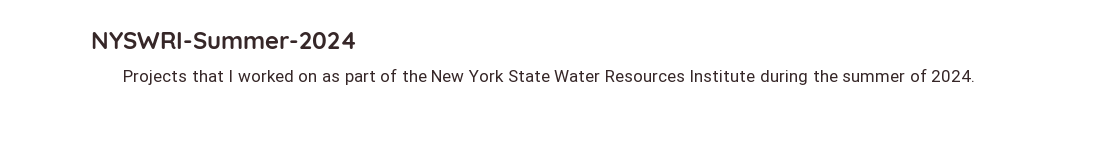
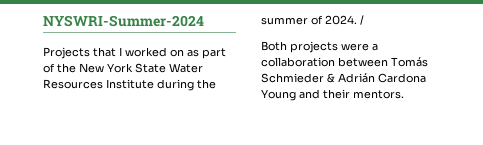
+ /
+ Both projects were a collaboration between Tomás Schmieder & Adrián Cardona Young and their mentors.

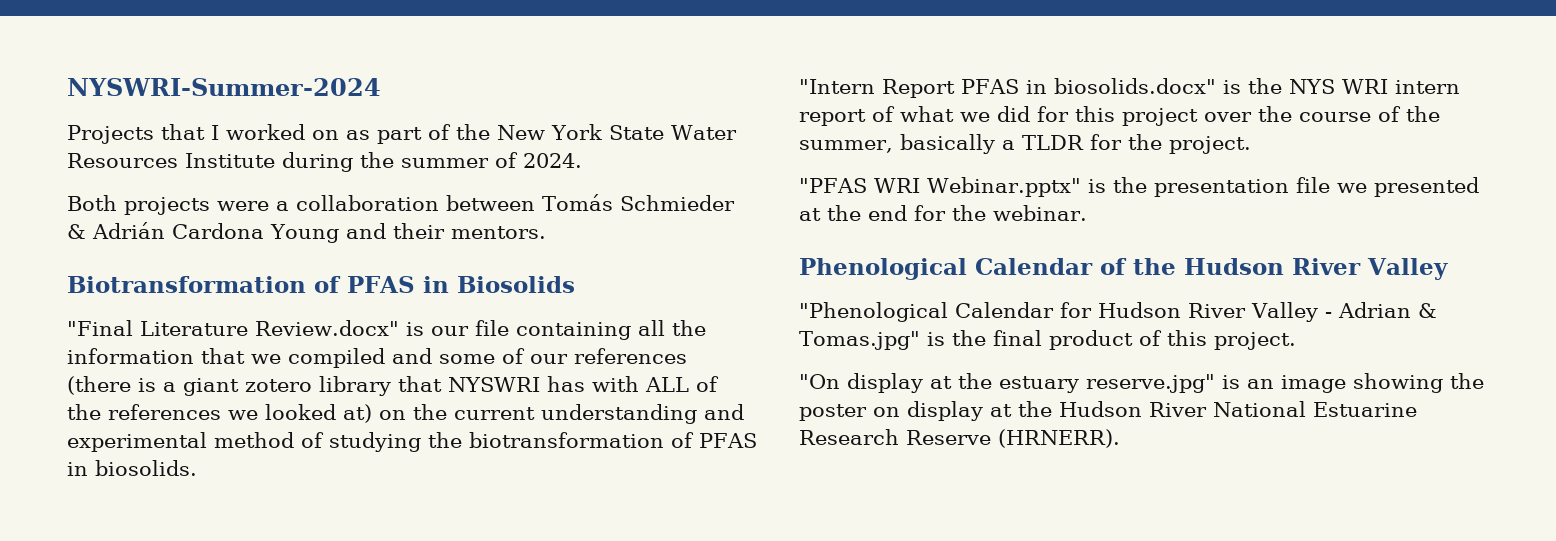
- /
+ Biotransformation of PFAS in Biosolids
+ "Final Literature Review.docx" is our file containing all the information that we compiled and some of our references (there is a giant zotero library that NYSWRI has with ALL of the references we looked at) on the current understanding and experimental method of studying the biotransformation of PFAS in biosolids.
+ "Intern Report PFAS in biosolids.docx" is the NYS WRI intern report of what we did for this project over the course of the summer, basically a TLDR for the project.
+ "PFAS WRI Webinar.pptx" is the presentation file we presented at the end for the webinar.
+ Phenological Calendar of the Hudson River Valley
+ "Phenological Calendar for Hudson River Valley - Adrian & Tomas.jpg" is the final product of this project.
+ "On display at the estuary reserve.jpg" is an image showing the poster on display at the Hudson River National Estuarine Research Reserve (HRNERR).

